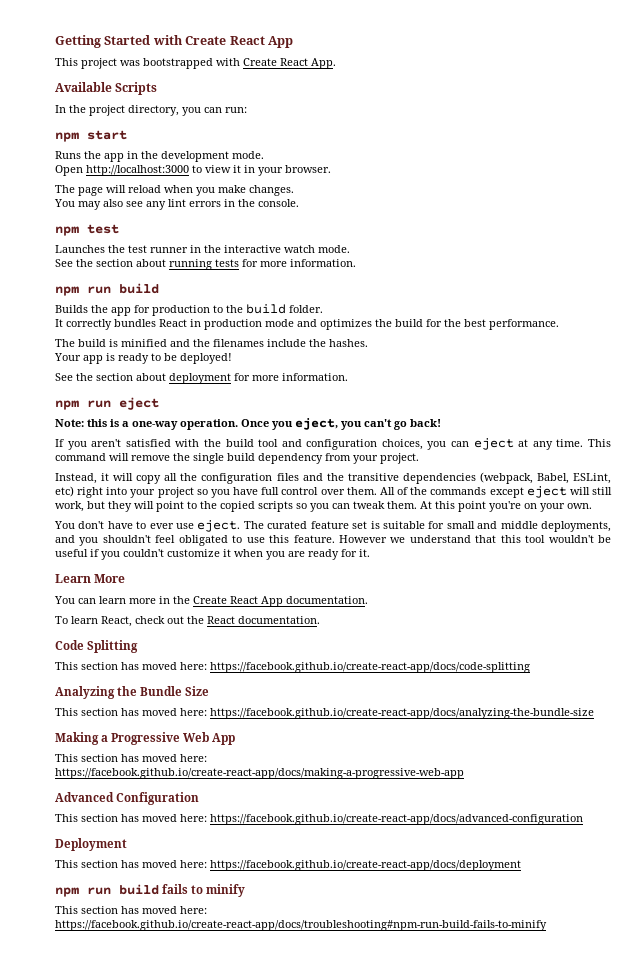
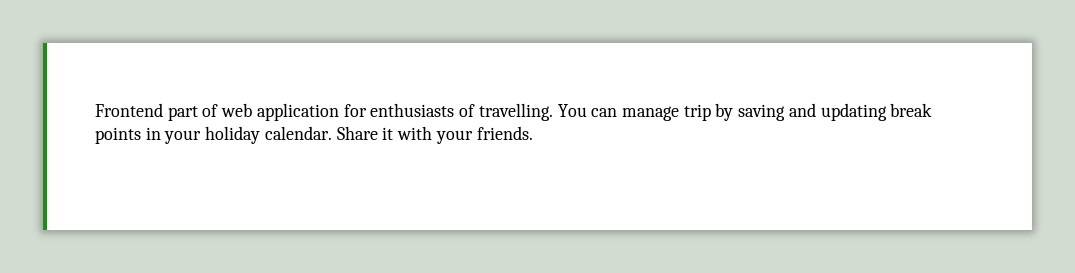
- Getting Started with Create React App
- This project was bootstrapped with Create React App.
- Available Scripts
- In the project directory, you can run:
- npm start
- Runs the app in the development mode.
- Open http://localhost:3000 to view it in your browser.
- The page will reload when you make changes.
- You may also see any lint errors in the console.
- npm test
- Launches the test runner in the interactive watch mode.
- See the section about running tests for more information.
- npm run build
- Builds the app for production to the build folder.
- It correctly bundles React in production mode and optimizes the build for the best performance.
- The build is minified and the filenames include the hashes.
- Your app is ready to be deployed!
- See the section about deployment for more information.
- npm run eject
- Note: this is a one-way operation. Once you eject, you can't go back!
- If you aren't satisfied with the build tool and configuration choices, you can eject at any time. This command will remove the single build dependency from your project.
- Instead, it will copy all the configuration files and the transitive dependencies (webpack, Babel, ESLint, etc) right into your project so you have full control over them. All of the commands except eject will still work, but they will point to the copied scripts so you can tweak them. At this point you're on your own.
- You don't have to ever use eject. The curated feature set is suitable for small and middle deployments, and you shouldn't feel obligated to use this feature. However we understand that this tool wouldn't be useful if you couldn't customize it when you are ready for it.
- Learn More
- You can learn more in the Create React App documentation.
- To learn React, check out the React documentation.
- Code Splitting
- This section has moved here: https://facebook.github.io/create-react-app/docs/code-splitting
- Analyzing the Bundle Size
- This section has moved here: https://facebook.github.io/create-react-app/docs/analyzing-the-bundle-size
- Making a Progressive Web App
- This section has moved here: https://facebook.github.io/create-react-app/docs/making-a-progressive-web-app
- Advanced Configuration
- This section has moved here: https://facebook.github.io/create-react-app/docs/advanced-configuration
- Deployment
- This section has moved here: https://facebook.github.io/create-react-app/docs/deployment
- npm run build fails to minify
- This section has moved here: https://facebook.github.io/create-react-app/docs/troubleshooting#npm-run-build-fails-to-minify
+ Frontend part of web application for enthusiasts of travelling. You can manage trip by saving and updating break points in your holiday calendar. Share it with your friends.

